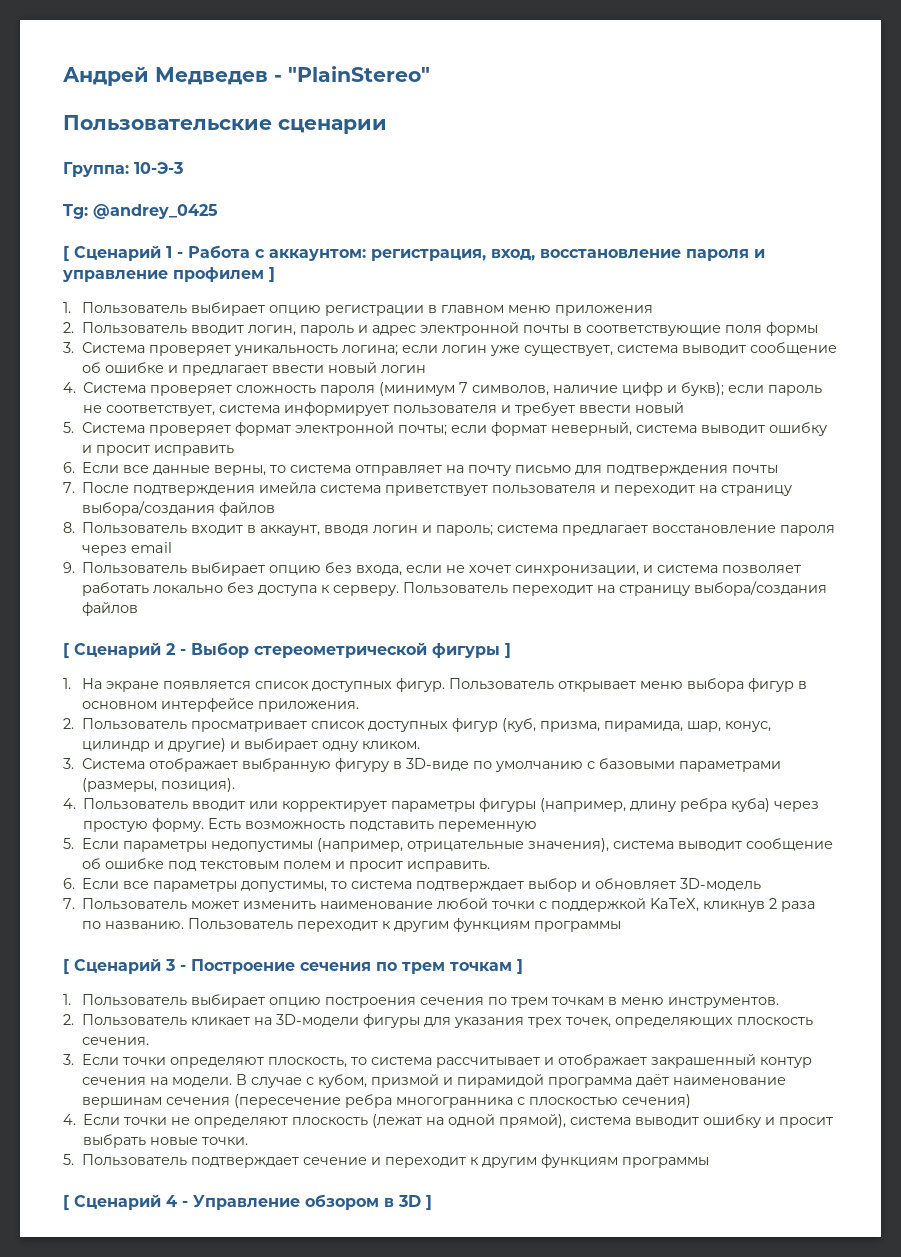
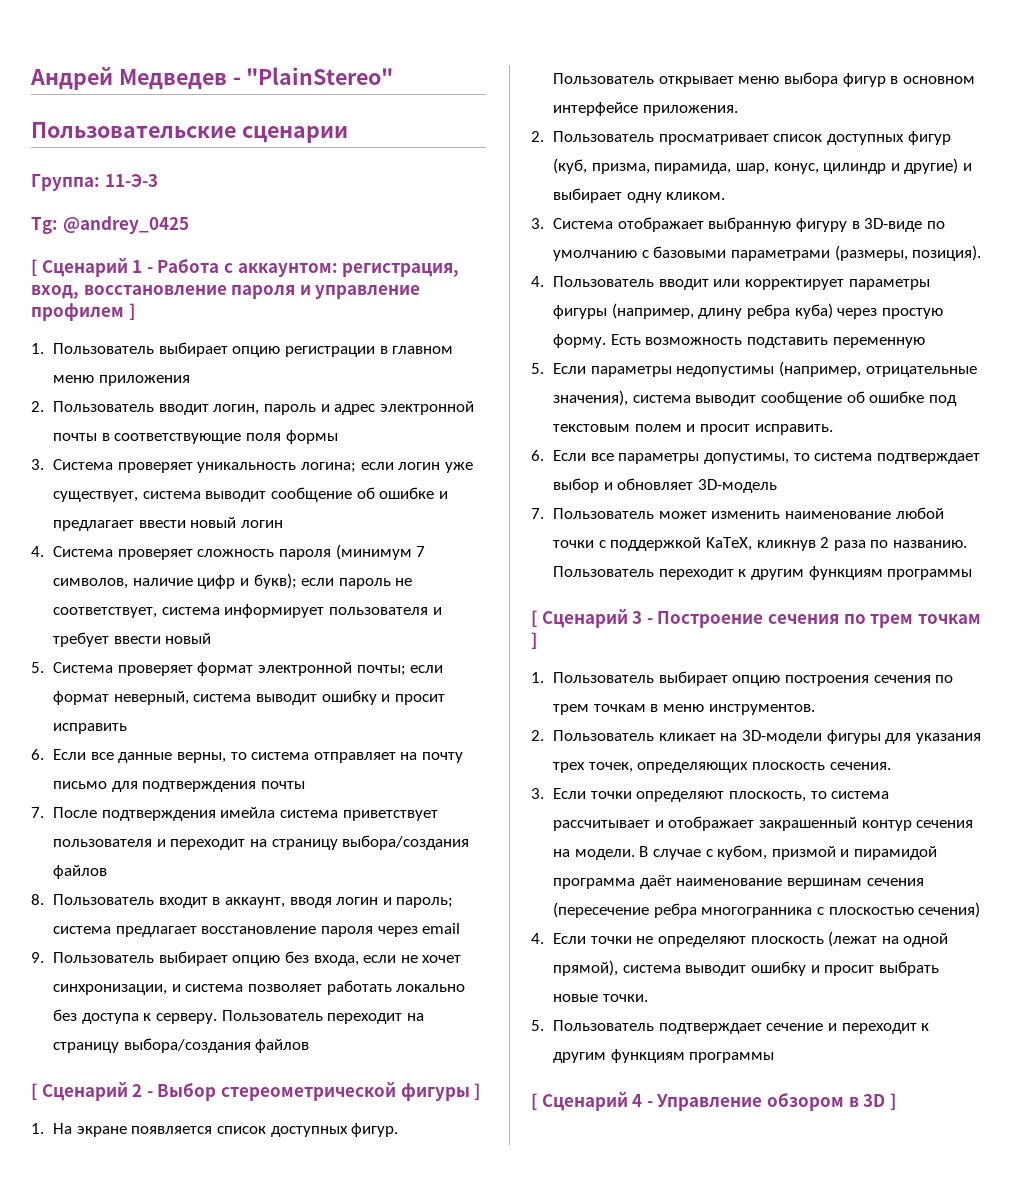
- Группа: 10-Э-3
+ Группа: 11-Э-3

